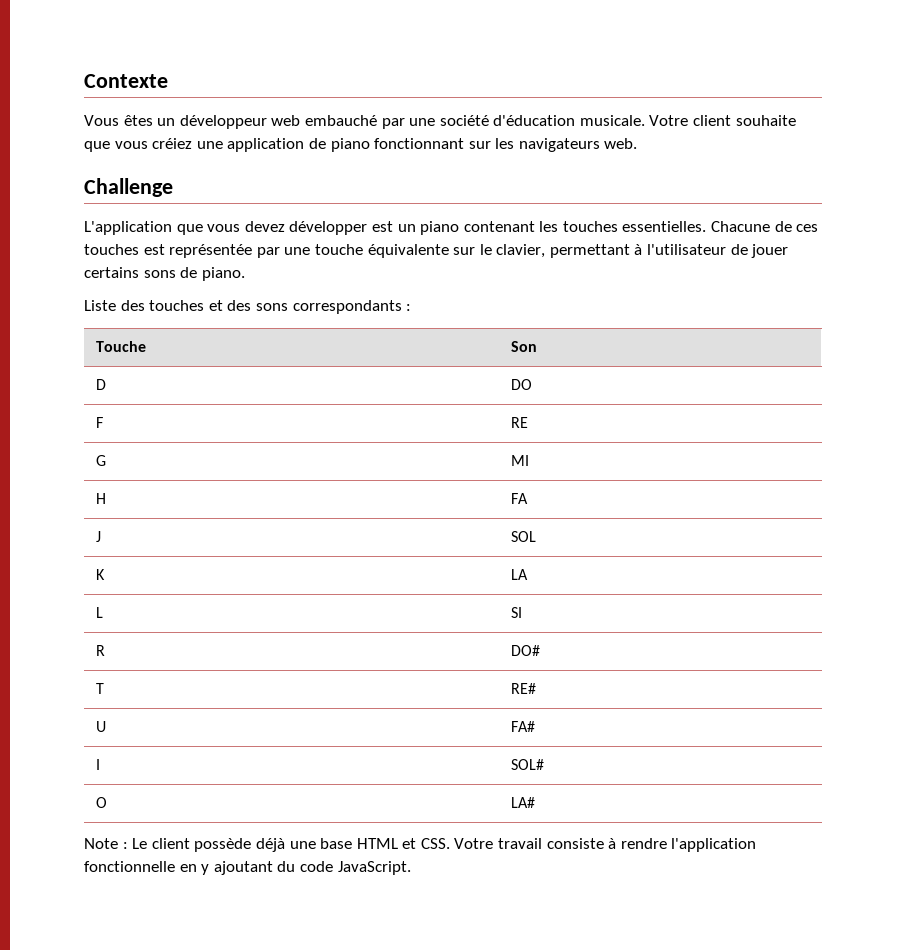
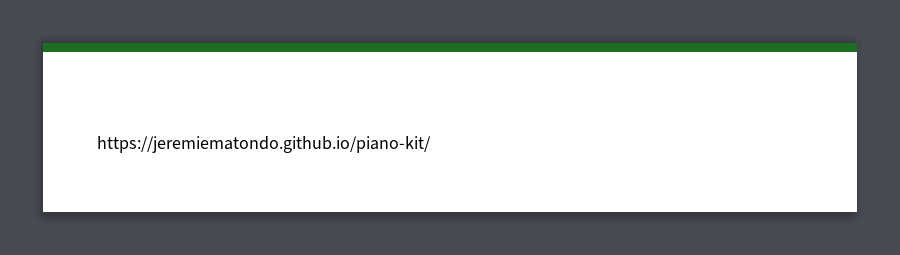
- Contexte
- Vous êtes un développeur web embauché par une société d'éducation musicale. Votre client souhaite que vous créiez une application de piano fonctionnant sur les navigateurs web.
- Challenge
- L'application que vous devez développer est un piano contenant les touches essentielles. Chacune de ces touches est représentée par une touche équivalente sur le clavier, permettant à l'utilisateur de jouer certains sons de piano.
- Liste des touches et des sons correspondants :
- Touche | Son
- D | DO
- F | RE
- G | MI
- H | FA
- J | SOL
- K | LA
- L | SI
- R | DO#
- T | RE#
- U | FA#
- I | SOL#
- O | LA#
- Note : Le client possède déjà une base HTML et CSS. Votre travail consiste à rendre l'application fonctionnelle en y ajoutant du code JavaScript.
+ https://jeremiematondo.github.io/piano-kit/

